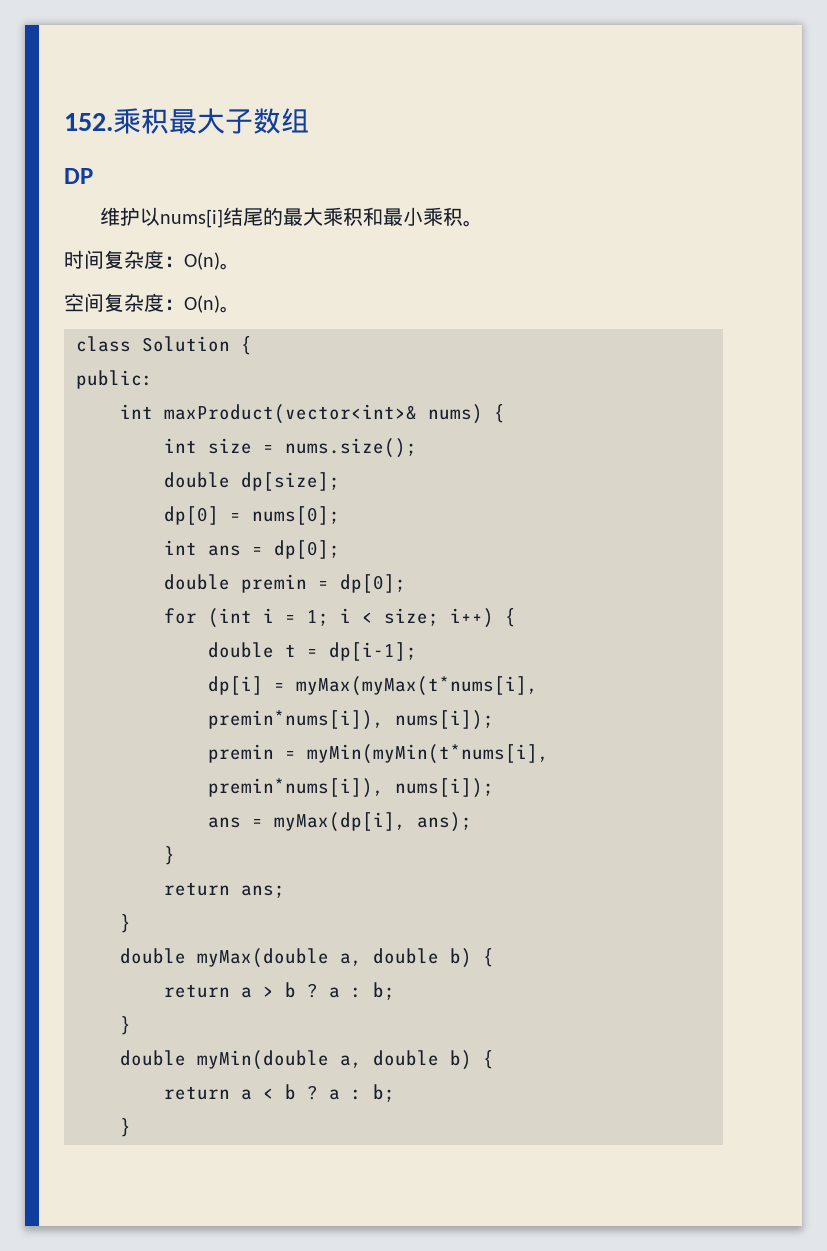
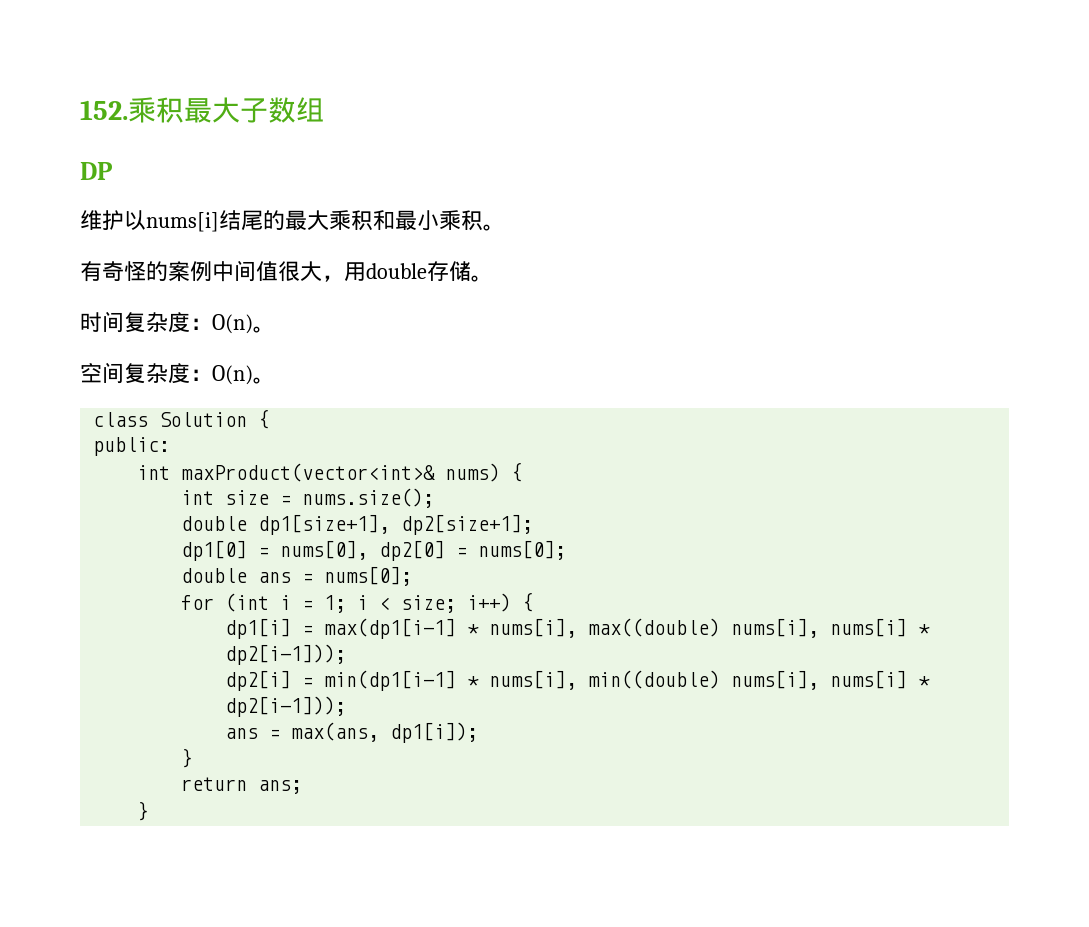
+ 有奇怪的案例中间值很大，用double存储。
- double dp[size];
- dp[0] = nums[0];
- int ans = dp[0];
- double premin = dp[0];
+ double dp1[size+1], dp2[size+1];
+ dp1[0] = nums[0], dp2[0] = nums[0];
+ double ans = nums[0];
- double t = dp[i-1];
- dp[i] = myMax(myMax(t*nums[i], premin*nums[i]), nums[i]);
- premin = myMin(myMin(t*nums[i], premin*nums[i]), nums[i]);
- ans = myMax(dp[i], ans);
+ dp1[i] = max(dp1[i-1] * nums[i], max((double) nums[i], nums[i] * dp2[i-1]));
+ dp2[i] = min(dp1[i-1] * nums[i], min((double) nums[i], nums[i] * dp2[i-1]));
+ ans = max(ans, dp1[i]);
- double myMax(double a, double b) {
- return a > b ? a : b;
- }
- double myMin(double a, double b) {
- return a < b ? a : b;
- }

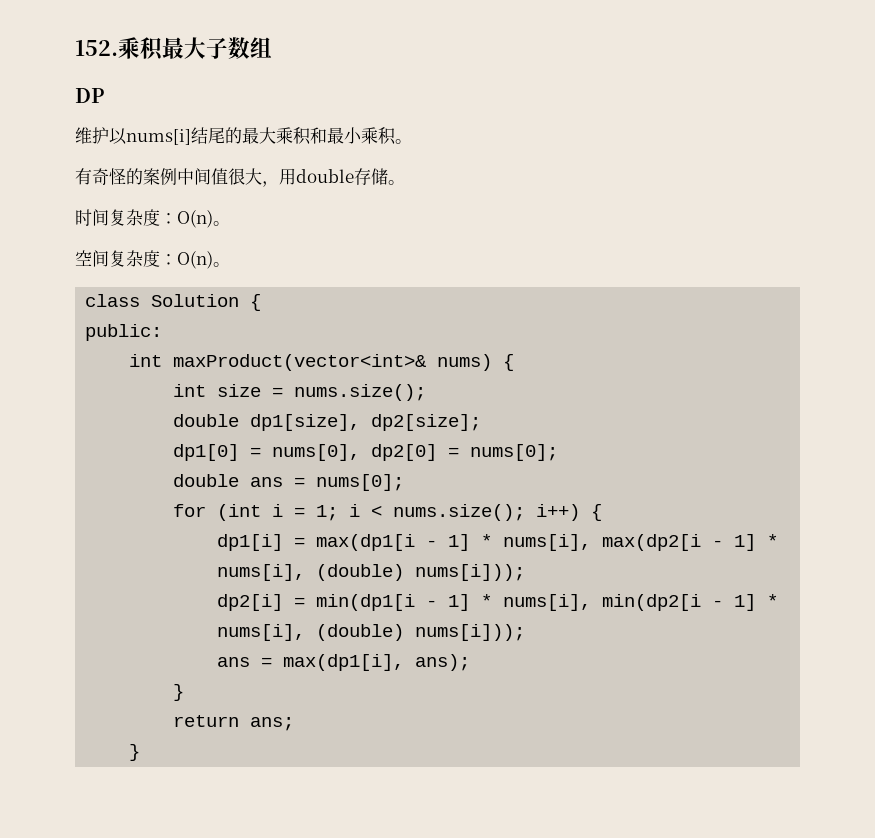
- double dp1[size+1], dp2[size+1];
+ double dp1[size], dp2[size];
- for (int i = 1; i < size; i++) {
+ for (int i = 1; i < nums.size(); i++) {
- dp1[i] = max(dp1[i-1] * nums[i], max((double) nums[i], nums[i] * dp2[i-1]));
- dp2[i] = min(dp1[i-1] * nums[i], min((double) nums[i], nums[i] * dp2[i-1]));
- ans = max(ans, dp1[i]);
+ dp1[i] = max(dp1[i - 1] * nums[i], max(dp2[i - 1] * nums[i], (double) nums[i]));
+ dp2[i] = min(dp1[i - 1] * nums[i], min(dp2[i - 1] * nums[i], (double) nums[i]));
+ ans = max(dp1[i], ans);

